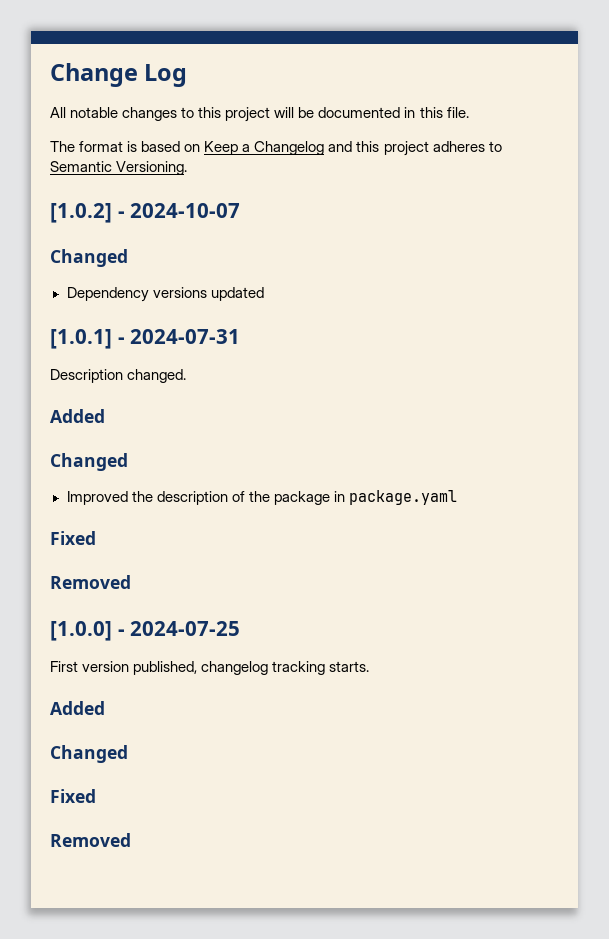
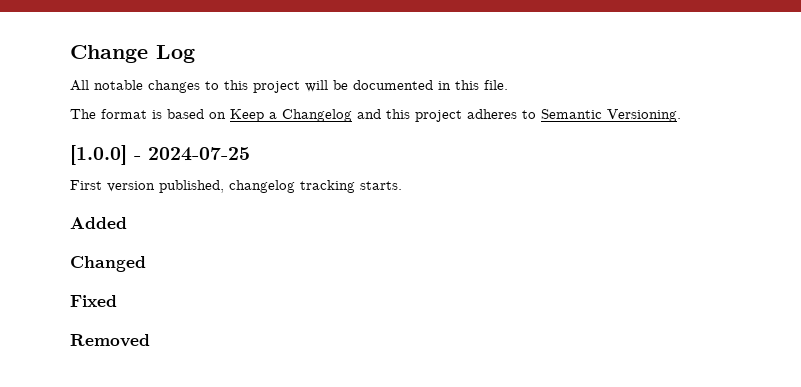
- [1.0.2] - 2024-10-07
- Changed
- Dependency versions updated
- [1.0.1] - 2024-07-31
- Description changed.
- Added
- Changed
- Improved the description of the package in package.yaml
- Fixed
- Removed

